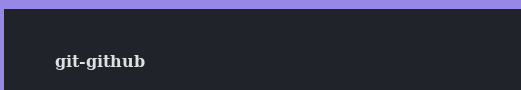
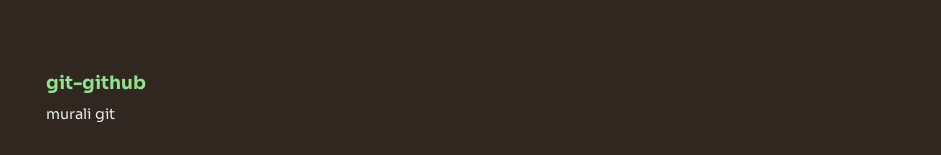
+ murali git

